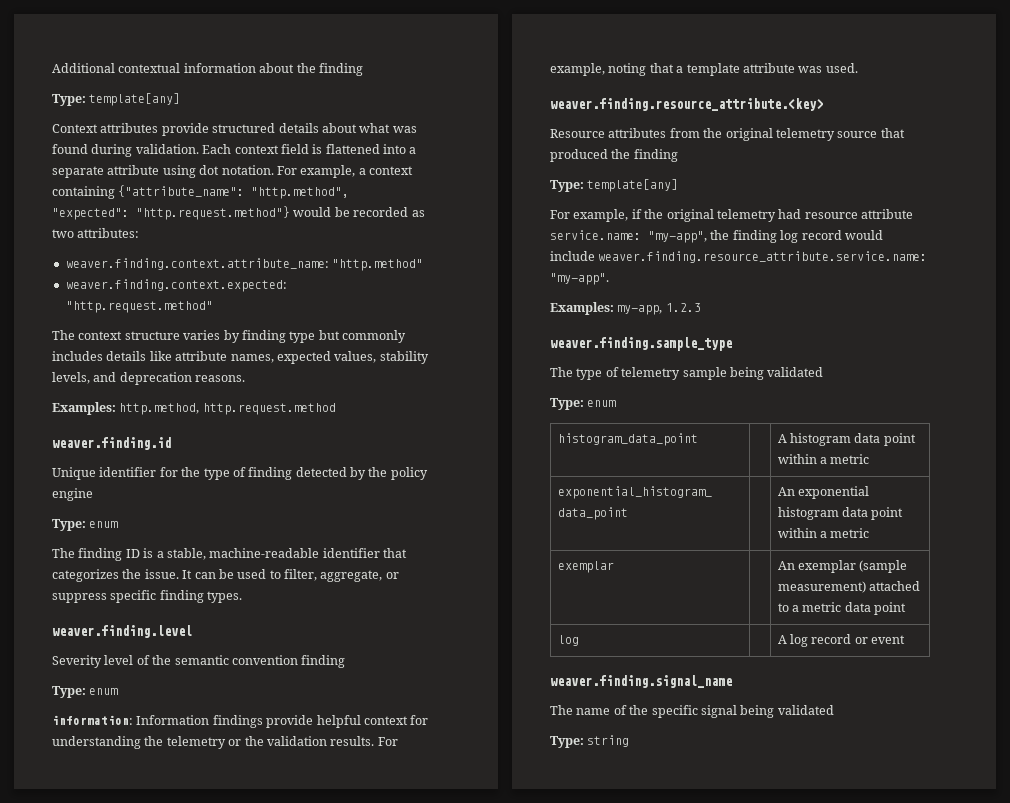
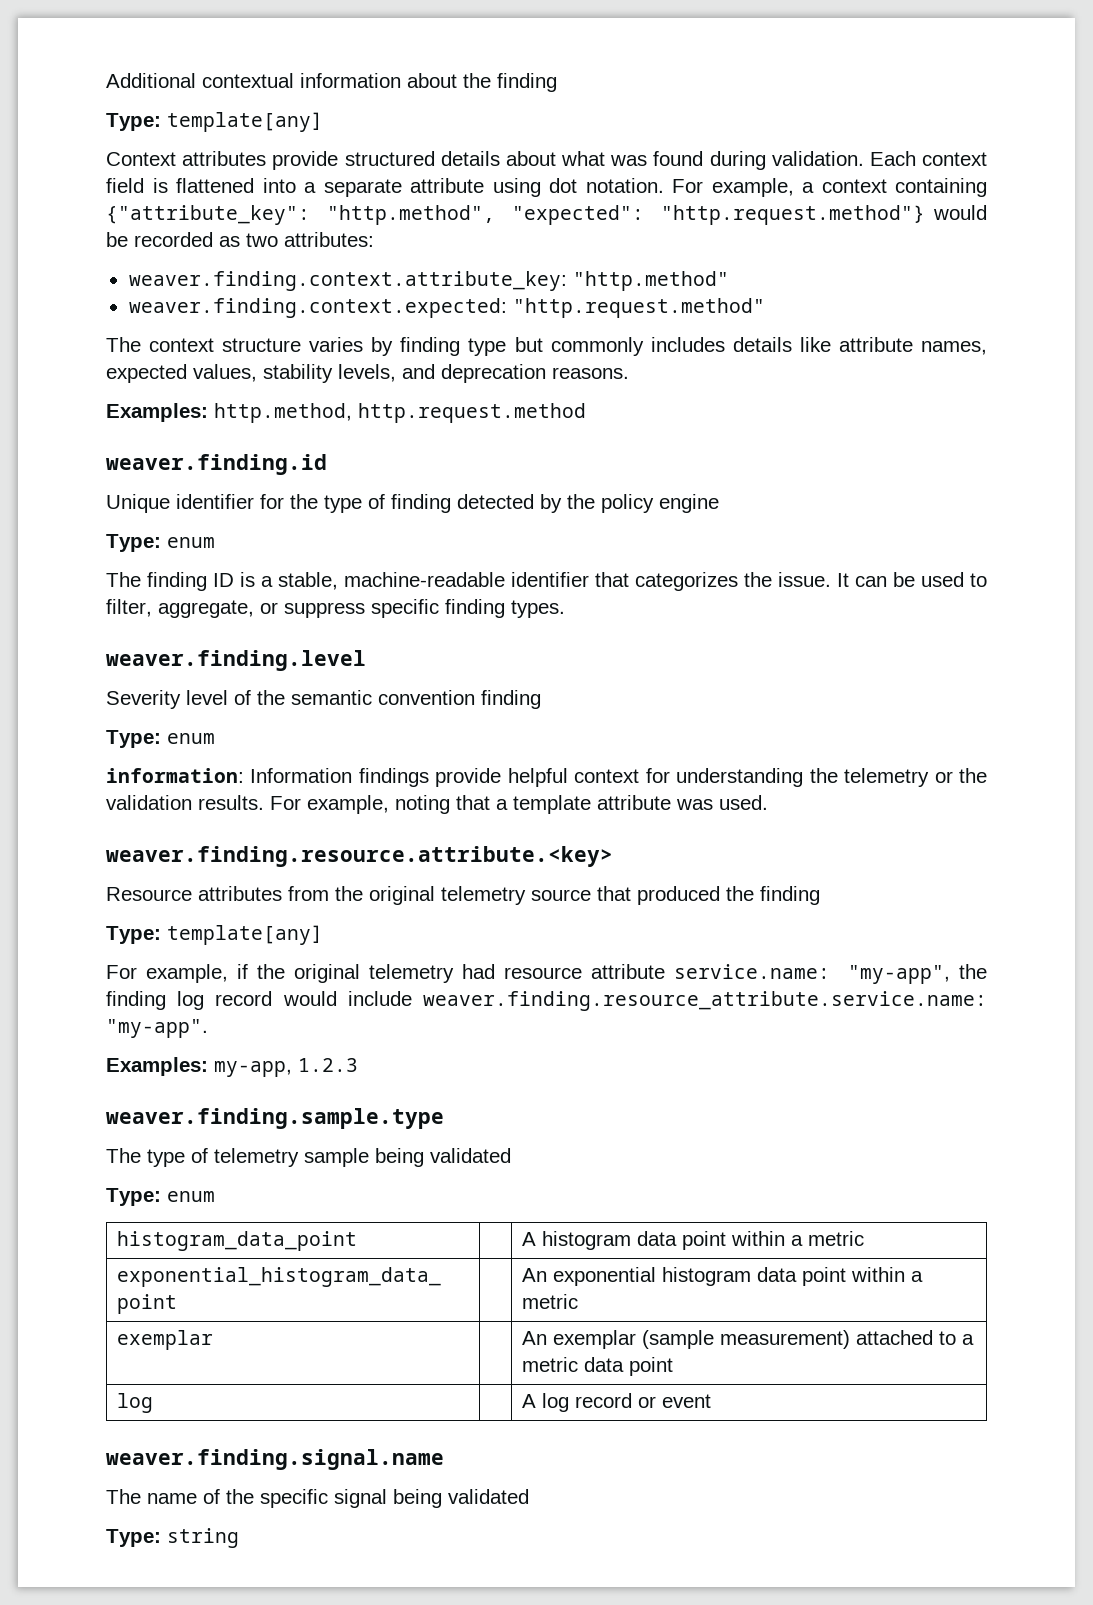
- For example, a context containing {"attribute_name": "http.method", "expected": "http.request.method"} would be recorded as two attributes:
+ For example, a context containing {"attribute_key": "http.method", "expected": "http.request.method"} would be recorded as two attributes:
- weaver.finding.context.attribute_name: "http.method"
+ weaver.finding.context.attribute_key: "http.method"
- weaver.finding.resource_attribute.<key>
+ weaver.finding.resource.attribute.<key>
- weaver.finding.sample_type
+ weaver.finding.sample.type
- weaver.finding.signal_name
+ weaver.finding.signal.name

